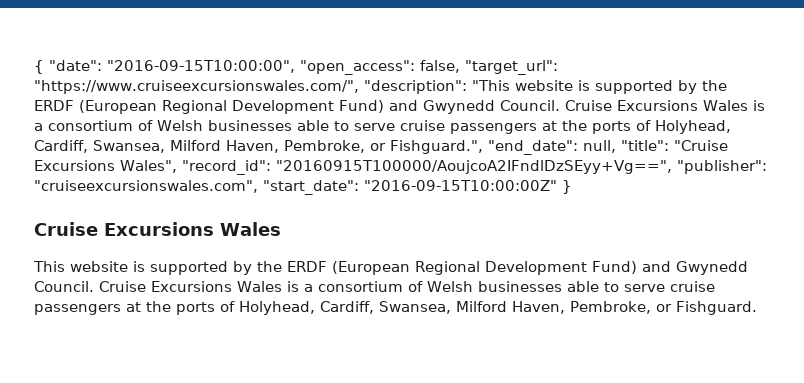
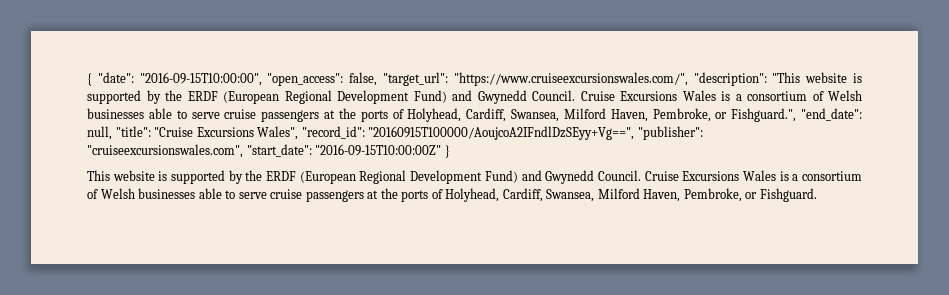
  Cruise Excursions Wales is a consortium of Welsh businesses able to serve cruise passengers at the ports of Holyhead, Cardiff, Swansea, Milford Haven, Pembroke, or Fishguard.", "end_date": null, "title": "Cruise Excursions Wales", "record_id": "20160915T100000/AoujcoA2IFndlDzSEyy+Vg==", "publisher": "cruiseexcursionswales.com", "start_date": "2016-09-15T10:00:00Z" }
- Cruise Excursions Wales

